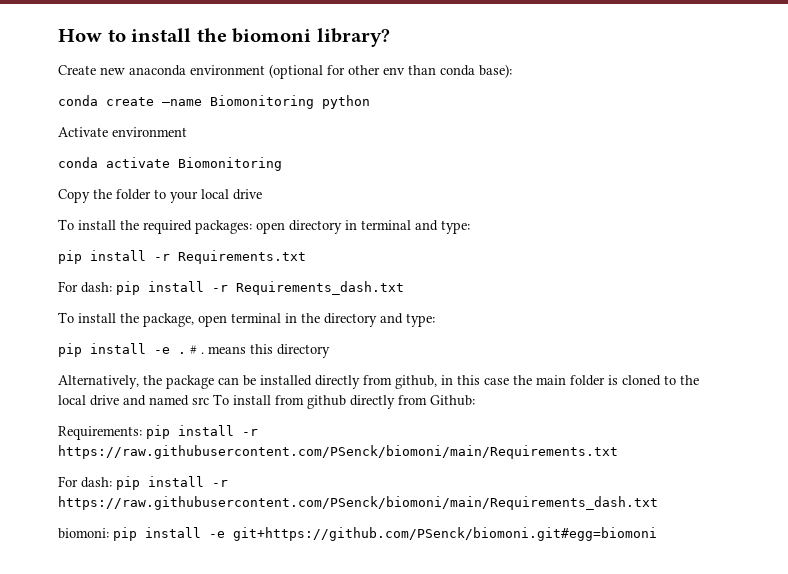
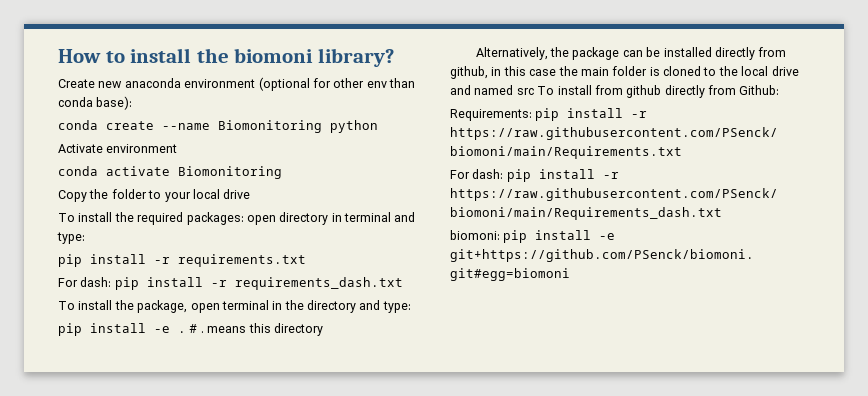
- conda create –name Biomonitoring python
+ conda create --name Biomonitoring python
- pip install -r Requirements.txt
- For dash: pip install -r Requirements_dash.txt
+ pip install -r requirements.txt
+ For dash: pip install -r requirements_dash.txt

